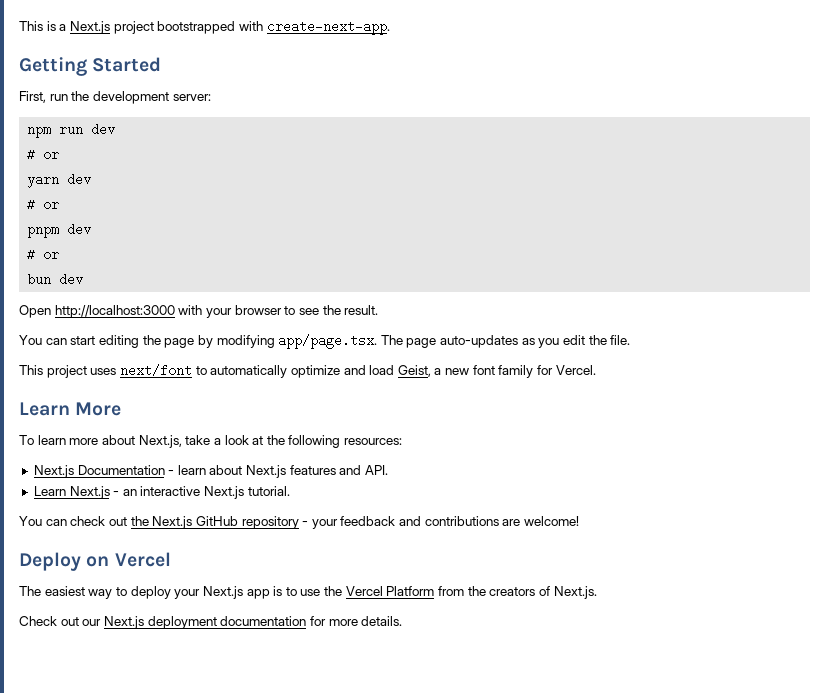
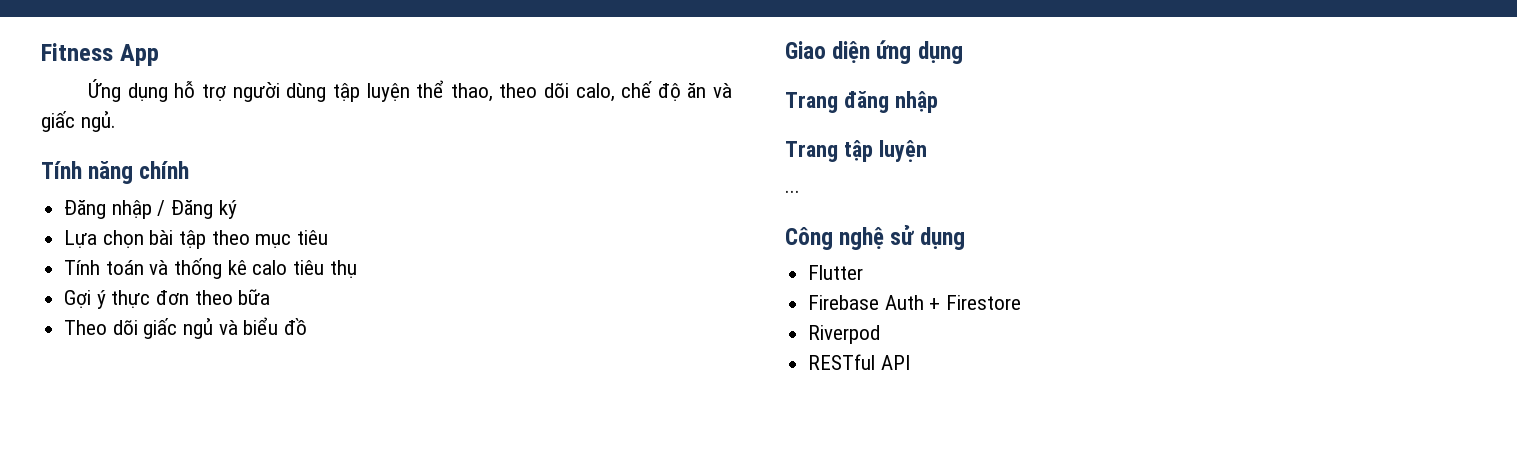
- This is a Next.js project bootstrapped with create-next-app.
- Getting Started
- First, run the development server:
- npm run dev
- # or
- yarn dev
- # or
- pnpm dev
- # or
- bun dev
- Open http://localhost:3000 with your browser to see the result.
- You can start editing the page by modifying app/page.tsx. The page auto-updates as you edit the file.
- This project uses next/font to automatically optimize and load Geist, a new font family for Vercel.
- Learn More
- To learn more about Next.js, take a look at the following resources:
- Next.js Documentation - learn about Next.js features and API.
- Learn Next.js - an interactive Next.js tutorial.
- You can check out the Next.js GitHub repository - your feedback and contributions are welcome!
- Deploy on Vercel
- The easiest way to deploy your Next.js app is to use the Vercel Platform from the creators of Next.js.
- Check out our Next.js deployment documentation for more details.
+ Fitness App
+ Ứng dụng hỗ trợ người dùng tập luyện thể thao, theo dõi calo, chế độ ăn và giấc ngủ.
+ Tính năng chính
+ Đăng nhập / Đăng ký
+ Lựa chọn bài tập theo mục tiêu
+ Tính toán và thống kê calo tiêu thụ
+ Gợi ý thực đơn theo bữa
+ Theo dõi giấc ngủ và biểu đồ
+ Giao diện ứng dụng
+ Trang đăng nhập
+ Trang tập luyện
+ ...
+ Công nghệ sử dụng
+ Flutter
+ Firebase Auth + Firestore
+ Riverpod
+ RESTful API

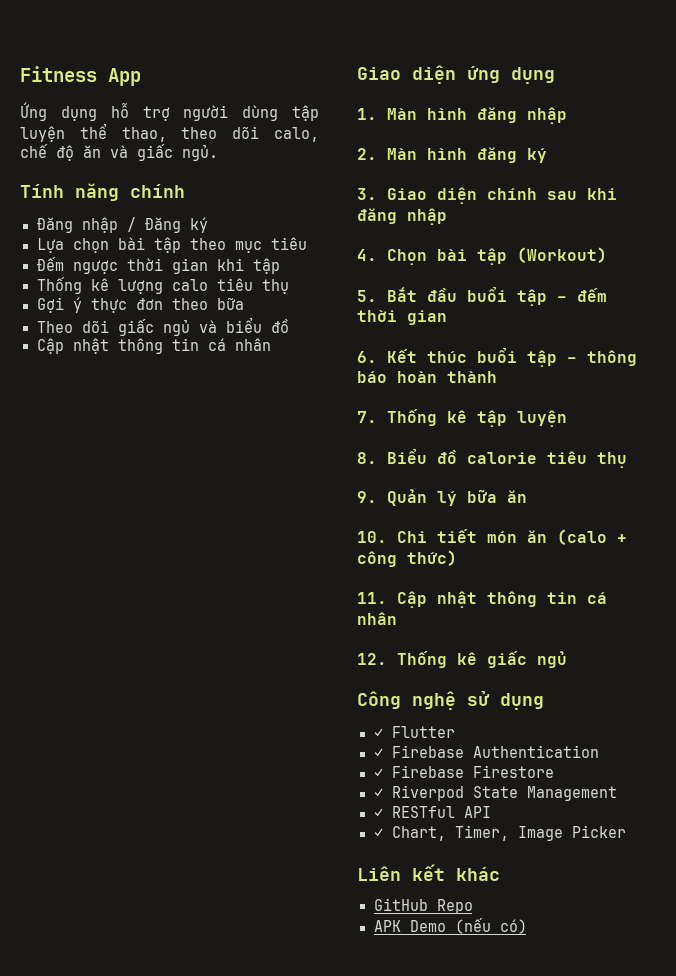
- Tính toán và thống kê calo tiêu thụ
+ Đếm ngược thời gian khi tập
+ Thống kê lượng calo tiêu thụ
  Theo dõi giấc ngủ và biểu đồ
+ Cập nhật thông tin cá nhân
- Trang đăng nhập
- Trang tập luyện
- ...
+ 1. Màn hình đăng nhập
+ 2. Màn hình đăng ký
+ 3. Giao diện chính sau khi đăng nhập
+ 4. Chọn bài tập (Workout)
+ 5. Bắt đầu buổi tập – đếm thời gian
+ 6. Kết thúc buổi tập – thông báo hoàn thành
+ 7. Thống kê tập luyện
+ 8. Biểu đồ calorie tiêu thụ
+ 9. Quản lý bữa ăn
+ 10. Chi tiết món ăn (calo + công thức)
+ 11. Cập nhật thông tin cá nhân
+ 12. Thống kê giấc ngủ
- Flutter
+ ✓ Flutter
- Firebase Auth + Firestore
+ ✓ Firebase Authentication
+ ✓ Firebase Firestore
- Riverpod
- RESTful API
+ ✓ Riverpod State Management
+ ✓ RESTful API
+ ✓ Chart, Timer, Image Picker
+ Liên kết khác
+ GitHub Repo
+ APK Demo (nếu có)

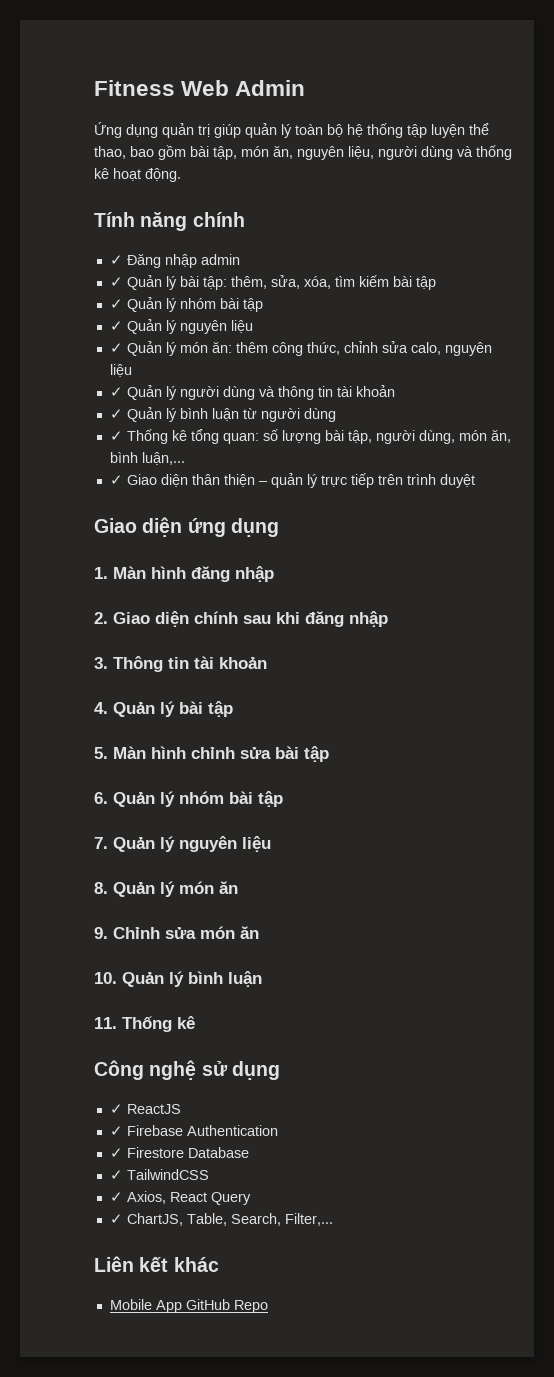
- Fitness App
+ Fitness Web Admin
- Ứng dụng hỗ trợ người dùng tập luyện thể thao, theo dõi calo, chế độ ăn và giấc ngủ.
+ Ứng dụng quản trị giúp quản lý toàn bộ hệ thống tập luyện thể thao, bao gồm bài tập, món ăn, nguyên liệu, người dùng và thống kê hoạt động.
- Đăng nhập / Đăng ký
- Lựa chọn bài tập theo mục tiêu
- Đếm ngược thời gian khi tập
- Thống kê lượng calo tiêu thụ
- Gợi ý thực đơn theo bữa
- Theo dõi giấc ngủ và biểu đồ
- Cập nhật thông tin cá nhân
+ ✓ Đăng nhập admin
+ ✓ Quản lý bài tập: thêm, sửa, xóa, tìm kiếm bài tập
+ ✓ Quản lý nhóm bài tập
+ ✓ Quản lý nguyên liệu
+ ✓ Quản lý món ăn: thêm công thức, chỉnh sửa calo, nguyên liệu
+ ✓ Quản lý người dùng và thông tin tài khoản
+ ✓ Quản lý bình luận từ người dùng
+ ✓ Thống kê tổng quan: số lượng bài tập, người dùng, món ăn, bình luận,...
+ ✓ Giao diện thân thiện – quản lý trực tiếp trên trình duyệt
- 2. Màn hình đăng ký
- 3. Giao diện chính sau khi đăng nhập
+ 2. Giao diện chính sau khi đăng nhập
+ 3. Thông tin tài khoản
- 4. Chọn bài tập (Workout)
+ 4. Quản lý bài tập
- 5. Bắt đầu buổi tập – đếm thời gian
- 6. Kết thúc buổi tập – thông báo hoàn thành
- 7. Thống kê tập luyện
- 8. Biểu đồ calorie tiêu thụ
- 9. Quản lý bữa ăn
- 10. Chi tiết món ăn (calo + công thức)
- 11. Cập nhật thông tin cá nhân
- 12. Thống kê giấc ngủ
+ 5. Màn hình chỉnh sửa bài tập
+ 6. Quản lý nhóm bài tập
+ 7. Quản lý nguyên liệu
+ 8. Quản lý món ăn
+ 9. Chỉnh sửa món ăn
+ 10. Quản lý bình luận
+ 11. Thống kê
- ✓ Flutter
+ ✓ ReactJS
- ✓ Firebase Firestore
- ✓ Riverpod State Management
- ✓ RESTful API
- ✓ Chart, Timer, Image Picker
+ ✓ Firestore Database
+ ✓ TailwindCSS
+ ✓ Axios, React Query
+ ✓ ChartJS, Table, Search, Filter,...
- GitHub Repo
+ Mobile App GitHub Repo
- APK Demo (nếu có)

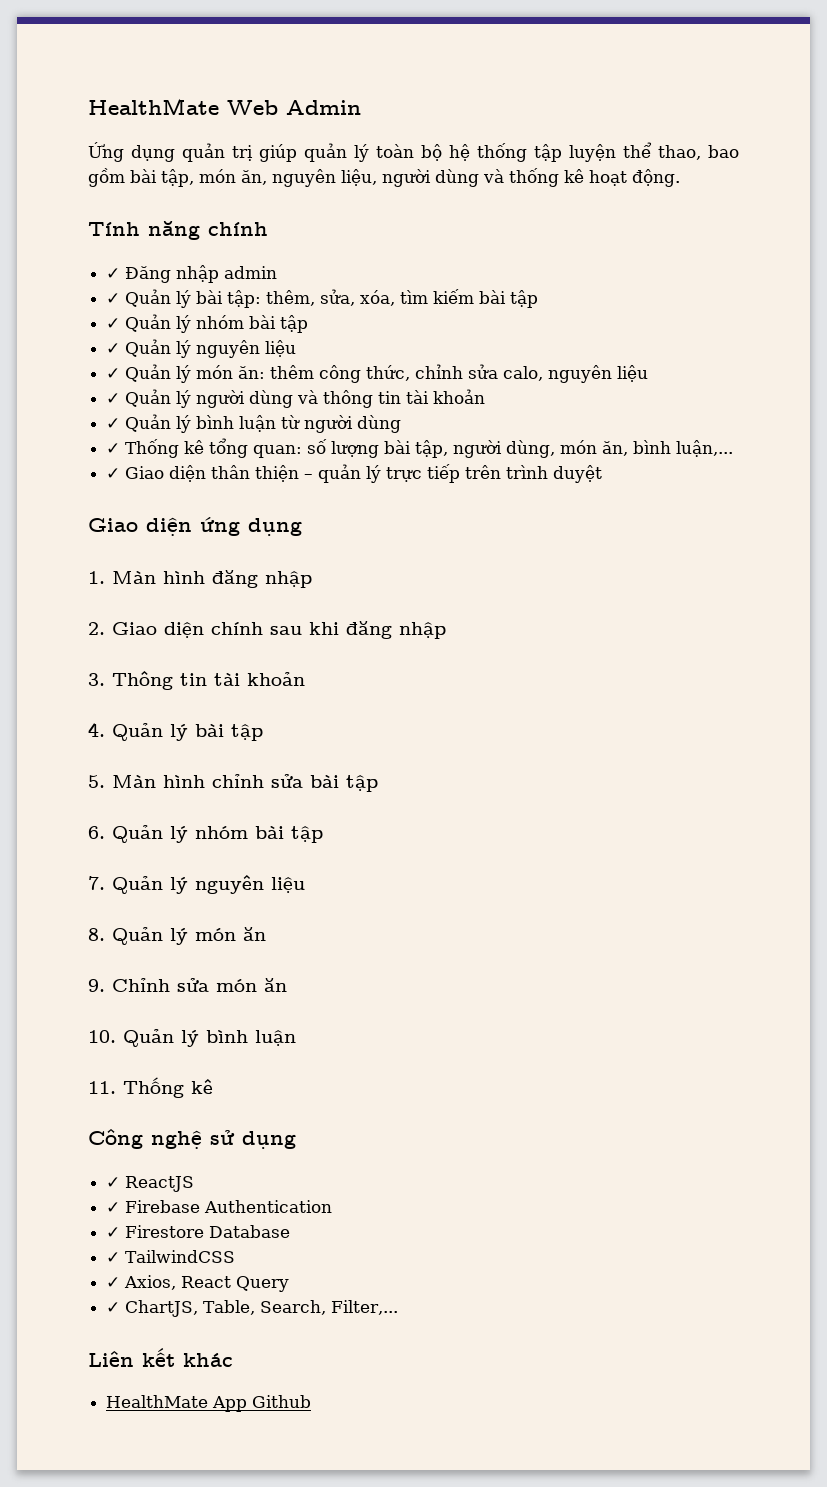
- Fitness Web Admin
+ HealthMate Web Admin
- Mobile App GitHub Repo
+ HealthMate App Github

